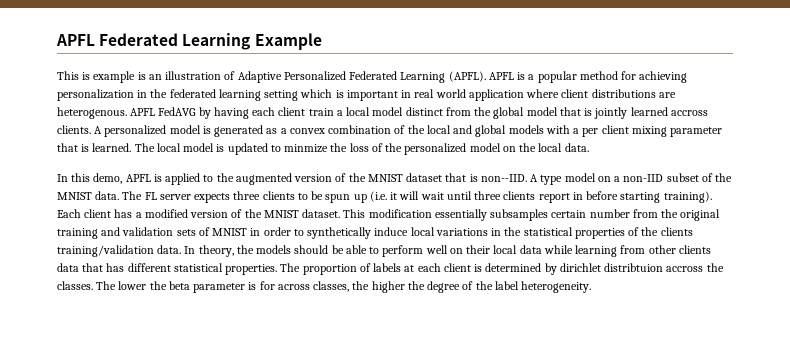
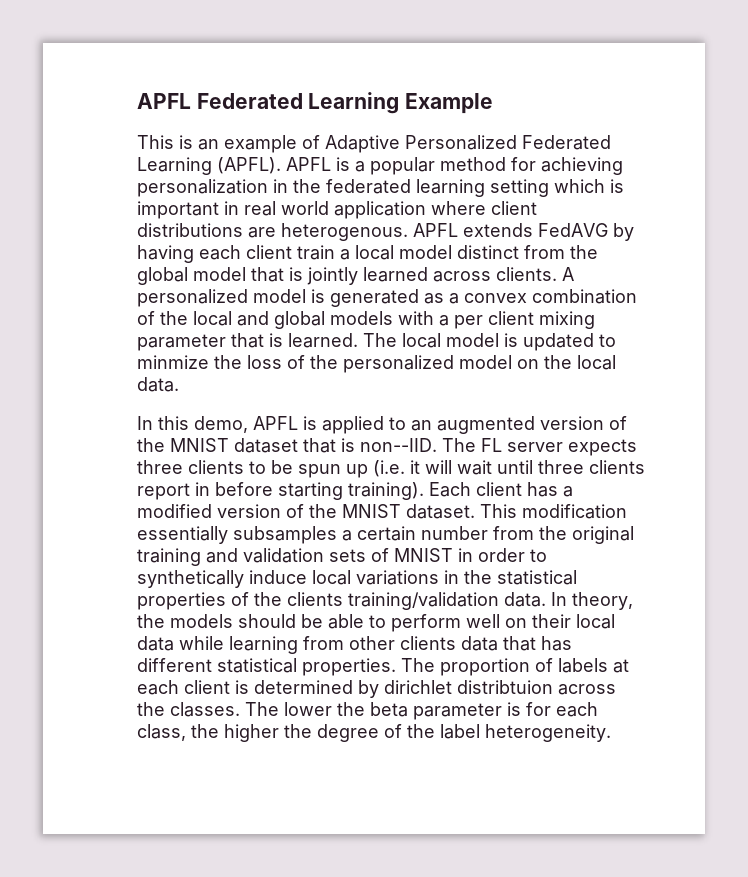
- This is example is an illustration of Adaptive Personalized Federated Learning (APFL).
+ This is an example of Adaptive Personalized Federated Learning (APFL).
- APFL FedAVG by having each client train a local model distinct from the global model that is jointly learned accross clients.
+ APFL extends FedAVG by having each client train a local model distinct from the global model that is jointly learned across clients.
- In this demo, APFL is applied to the augmented version of the MNIST dataset that is non--IID.
+ In this demo, APFL is applied to an augmented version of the MNIST dataset that is non--IID.
- A type model on a non-IID subset of the MNIST data.
- This modification essentially subsamples certain number from the original training and validation sets of MNIST in order to synthetically induce local variations in the statistical properties of the clients training/validation data.
+ This modification essentially subsamples a certain number from the original training and validation sets of MNIST in order to synthetically induce local variations in the statistical properties of the clients training/validation data.
- The proportion of labels at each client is determined by dirichlet distribtuion accross the classes.
+ The proportion of labels at each client is determined by dirichlet distribtuion across the classes.
- The lower the beta parameter is for across classes, the higher the degree of the label heterogeneity.
+ The lower the beta parameter is for each class, the higher the degree of the label heterogeneity.

